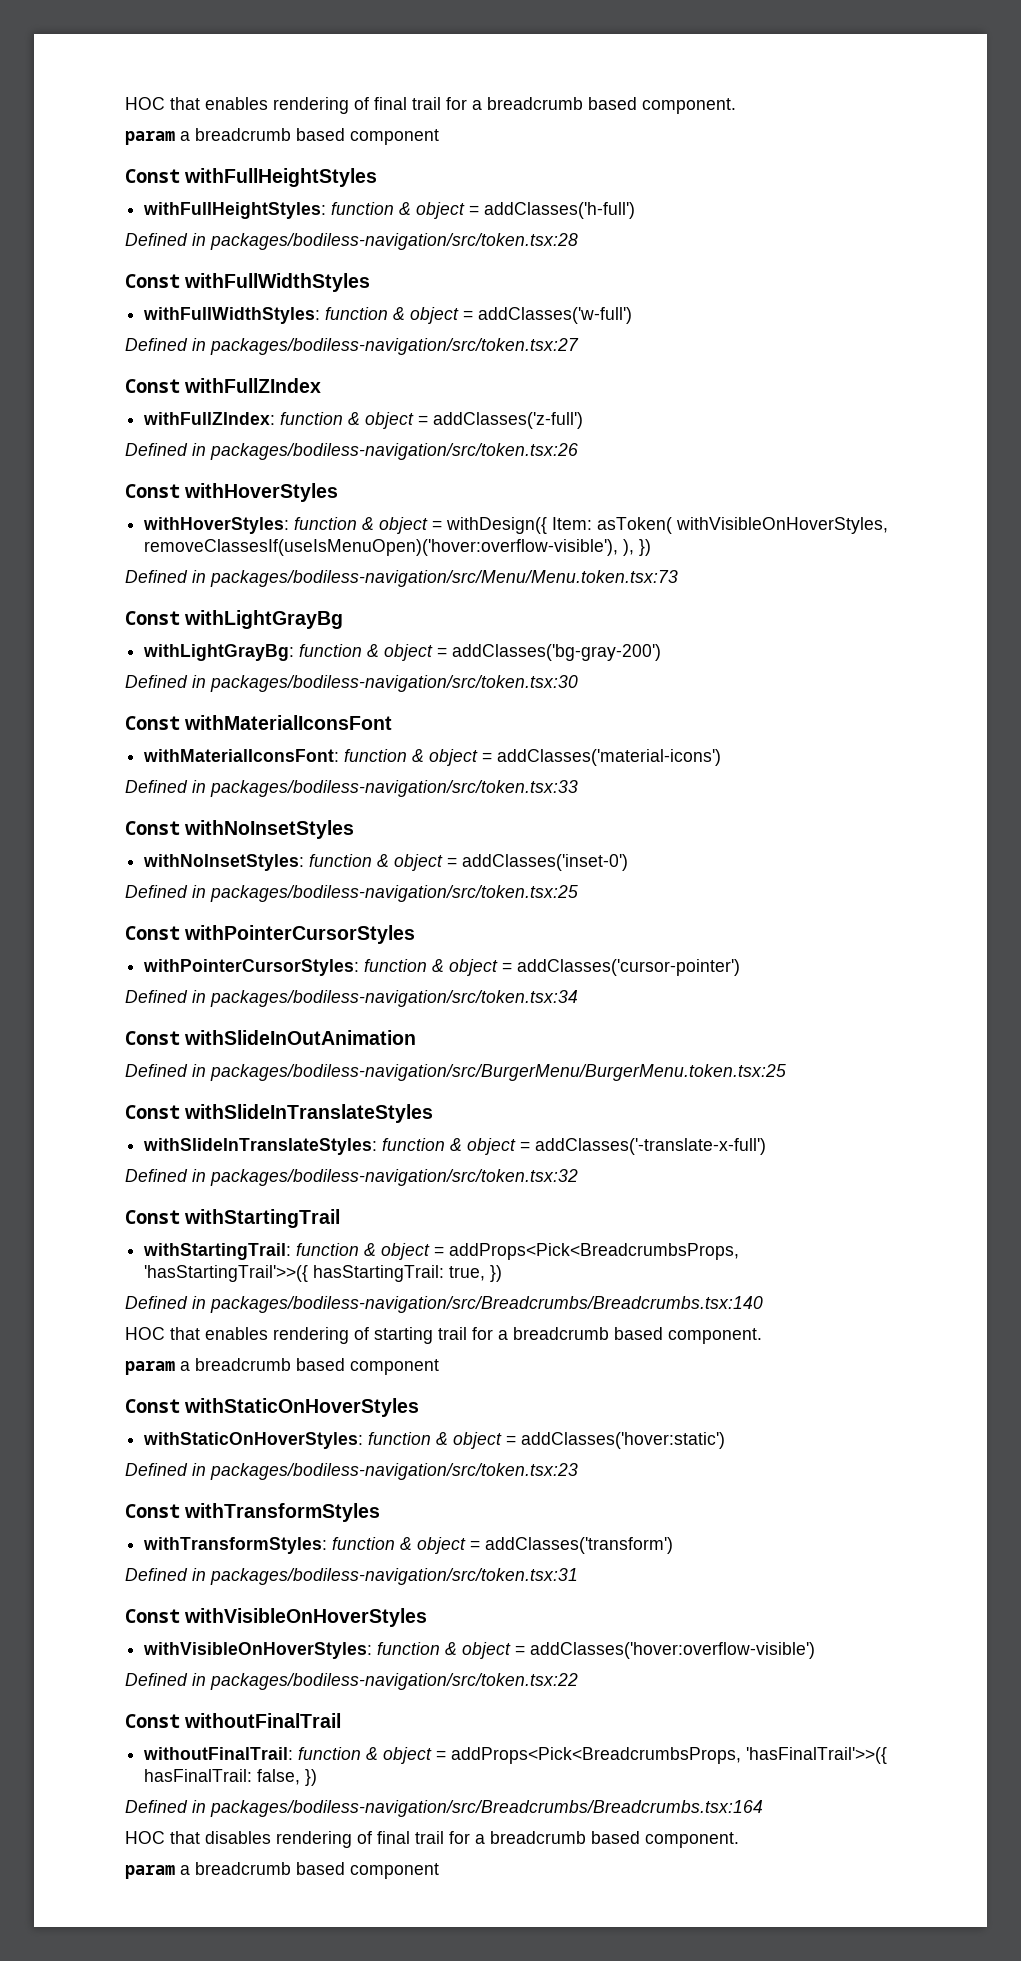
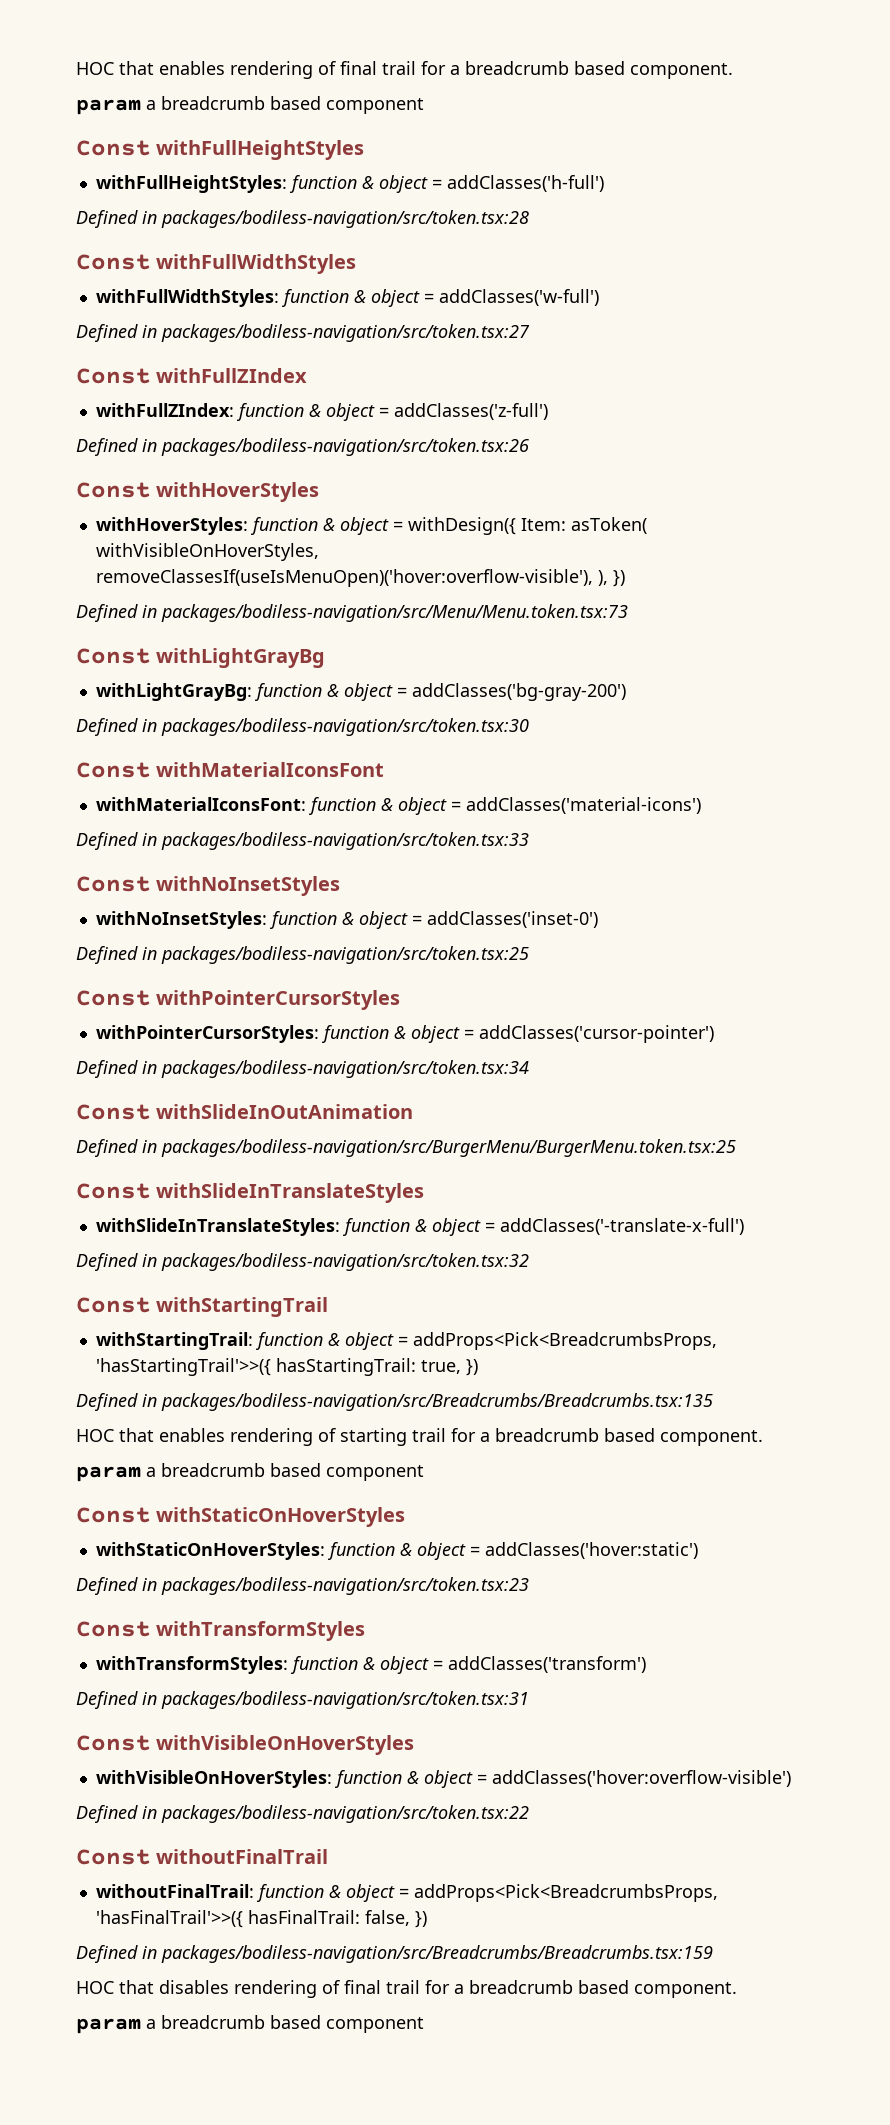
- Defined in packages/bodiless-navigation/src/Breadcrumbs/Breadcrumbs.tsx:140
+ Defined in packages/bodiless-navigation/src/Breadcrumbs/Breadcrumbs.tsx:135
- Defined in packages/bodiless-navigation/src/Breadcrumbs/Breadcrumbs.tsx:164
+ Defined in packages/bodiless-navigation/src/Breadcrumbs/Breadcrumbs.tsx:159

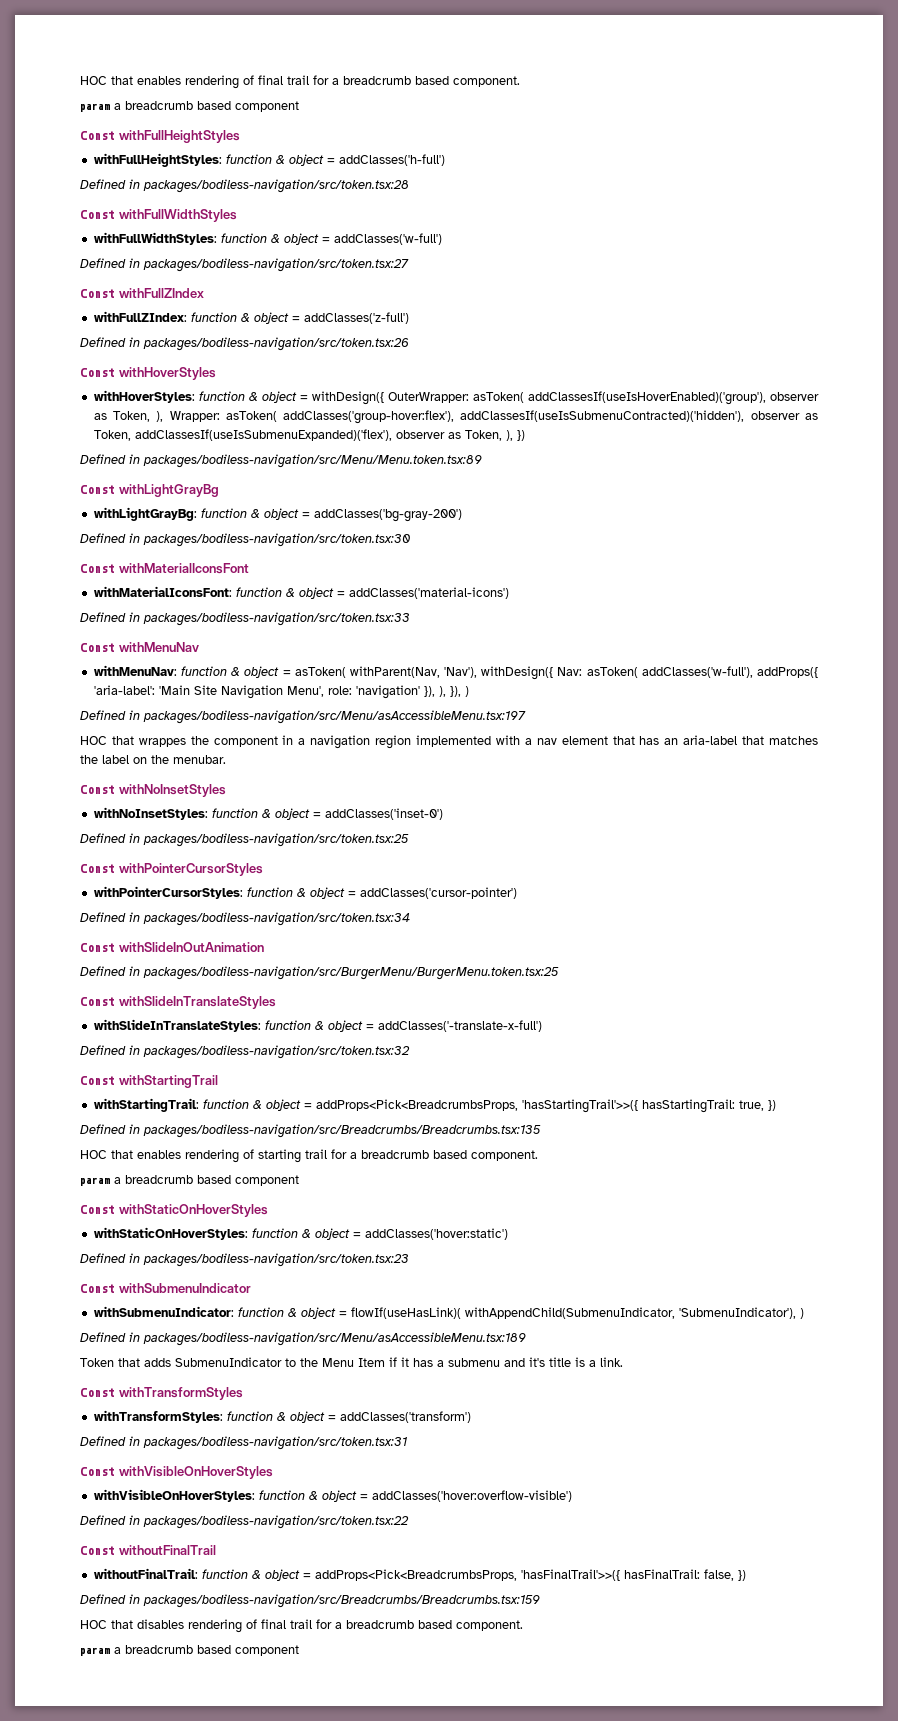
- withHoverStyles: function & object = withDesign({ Item: asToken( withVisibleOnHoverStyles, removeClassesIf(useIsMenuOpen)('hover:overflow-visible'), ), })
+ withHoverStyles: function & object = withDesign({ OuterWrapper: asToken( addClassesIf(useIsHoverEnabled)('group'), observer as Token, ), Wrapper: asToken( addClasses('group-hover:flex'), addClassesIf(useIsSubmenuContracted)('hidden'), observer as Token, addClassesIf(useIsSubmenuExpanded)('flex'), observer as Token, ), })
- Defined in packages/bodiless-navigation/src/Menu/Menu.token.tsx:73
+ Defined in packages/bodiless-navigation/src/Menu/Menu.token.tsx:89
+ Const withMenuNav
+ withMenuNav: function & object = asToken( withParent(Nav, 'Nav'), withDesign({ Nav: asToken( addClasses('w-full'), addProps({ 'aria-label': 'Main Site Navigation Menu', role: 'navigation' }), ), }), )
+ Defined in packages/bodiless-navigation/src/Menu/asAccessibleMenu.tsx:197
+ HOC that wrappes the component in a navigation region implemented with a nav element that has an aria-label that matches the label on the menubar.
+ Const withSubmenuIndicator
+ withSubmenuIndicator: function & object = flowIf(useHasLink)( withAppendChild(SubmenuIndicator, 'SubmenuIndicator'), )
+ Defined in packages/bodiless-navigation/src/Menu/asAccessibleMenu.tsx:189
+ Token that adds SubmenuIndicator to the Menu Item if it has a submenu and it's title is a link.

